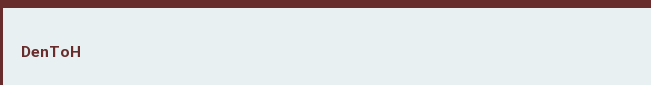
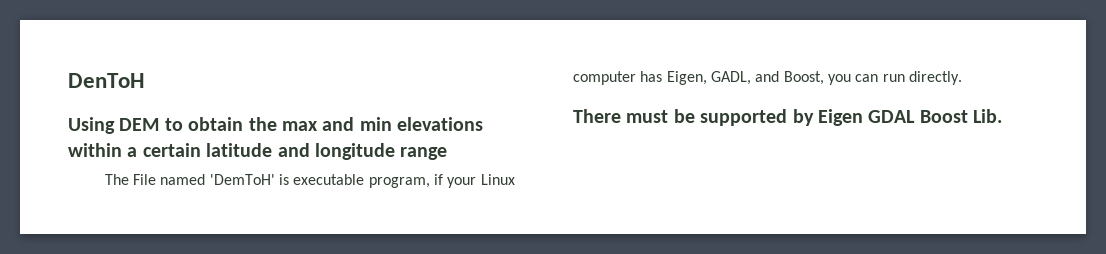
+ Using DEM to obtain the max and min elevations within a certain latitude and longitude range
+ The File named 'DemToH' is executable program, if your Linux computer has Eigen, GADL, and Boost, you can run directly.
+ There must be supported by Eigen GDAL Boost Lib.

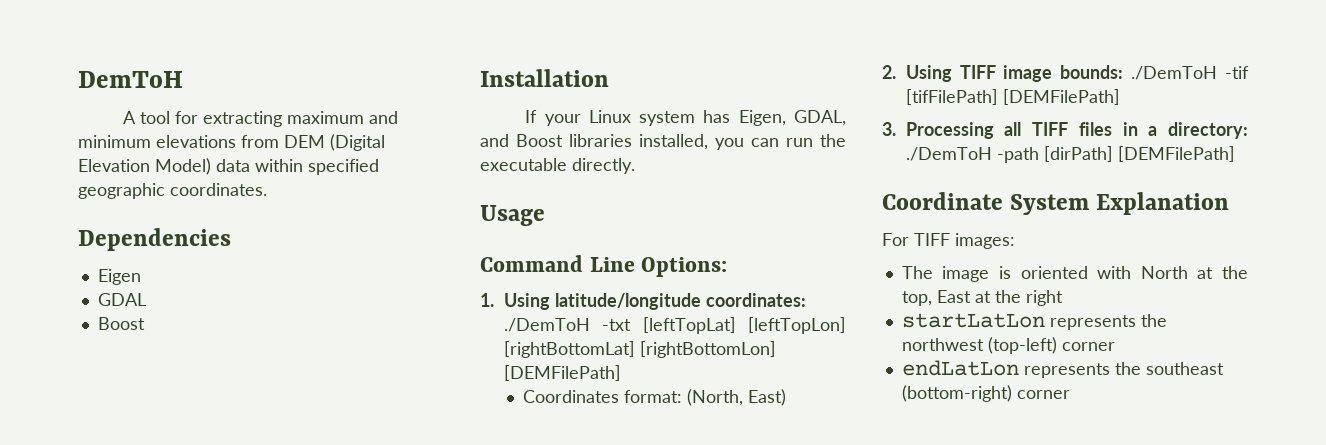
- DenToH
- Using DEM to obtain the max and min elevations within a certain latitude and longitude range
- The File named 'DemToH' is executable program, if your Linux computer has Eigen, GADL, and Boost, you can run directly.
+ DemToH
+ A tool for extracting maximum and minimum elevations from DEM (Digital Elevation Model) data within specified geographic coordinates.
+ Dependencies
+ Eigen
+ GDAL
+ Boost
+ Installation
+ If your Linux system has Eigen, GDAL, and Boost libraries installed, you can run the executable directly.
- There must be supported by Eigen GDAL Boost Lib.
+ Usage
+ Command Line Options:
+ 1. Using latitude/longitude coordinates: ./DemToH -txt [leftTopLat] [leftTopLon] [rightBottomLat] [rightBottomLon] [DEMFilePath]
+ Coordinates format: (North, East)
+ 2. Using TIFF image bounds: ./DemToH -tif [tifFilePath] [DEMFilePath]
+ 3. Processing all TIFF files in a directory: ./DemToH -path [dirPath] [DEMFilePath]
+ Coordinate System Explanation
+ For TIFF images:
+ The image is oriented with North at the top, East at the right
+ startLatLon represents the northwest (top-left) corner
+ endLatLon represents the southeast (bottom-right) corner

